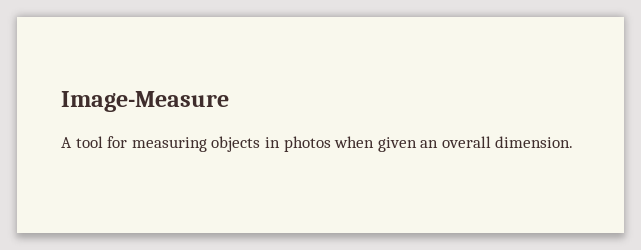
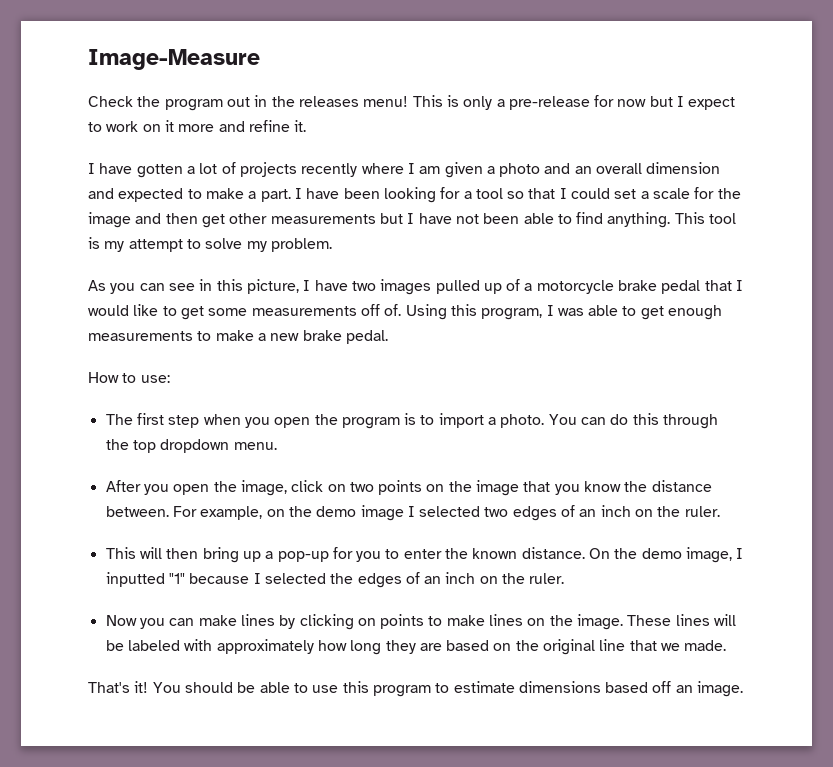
- A tool for measuring objects in photos when given an overall dimension.
+ Check the program out in the releases menu! This is only a pre-release for now but I expect to work on it more and refine it.
+ I have gotten a lot of projects recently where I am given a photo and an overall dimension and expected to make a part. I have been looking for a tool so that I could set a scale for the image and then get other measurements but I have not been able to find anything. This tool is my attempt to solve my problem.
+ As you can see in this picture, I have two images pulled up of a motorcycle brake pedal that I would like to get some measurements off of. Using this program, I was able to get enough measurements to make a new brake pedal.
+ How to use:
+ The first step when you open the program is to import a photo. You can do this through the top dropdown menu.
+ After you open the image, click on two points on the image that you know the distance between. For example, on the demo image I selected two edges of an inch on the ruler.
+ This will then bring up a pop-up for you to enter the known distance. On the demo image, I inputted "1" because I selected the edges of an inch on the ruler.
+ Now you can make lines by clicking on points to make lines on the image. These lines will be labeled with approximately how long they are based on the original line that we made.
+ That's it! You should be able to use this program to estimate dimensions based off an image.

